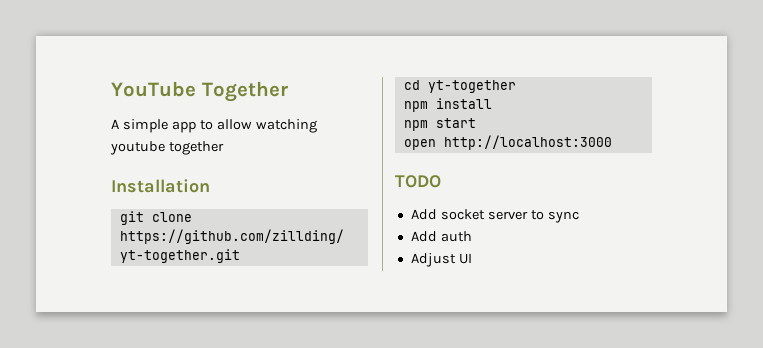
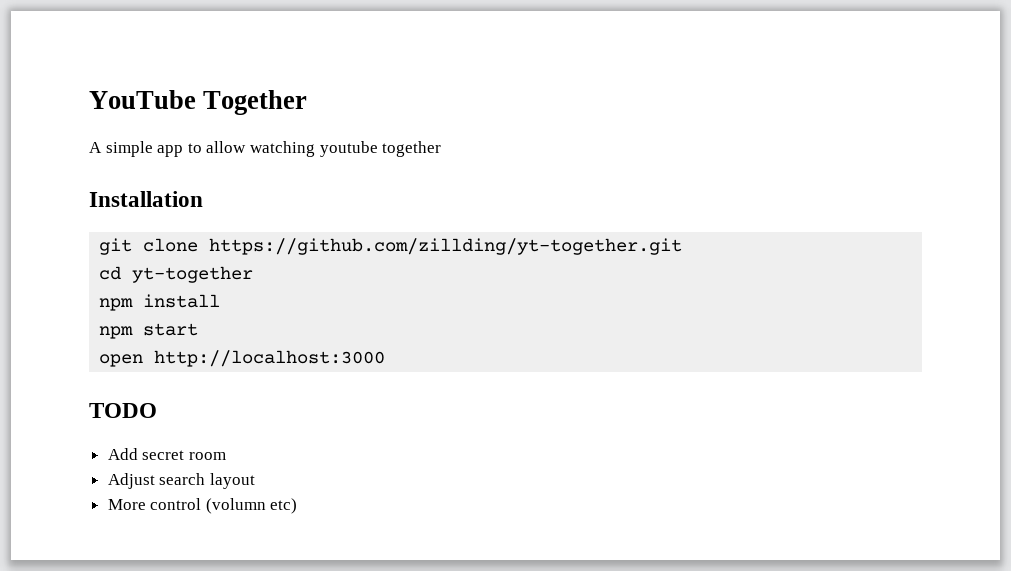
- Add socket server to sync
- Add auth
- Adjust UI
+ Add secret room
+ Adjust search layout
+ More control (volumn etc)

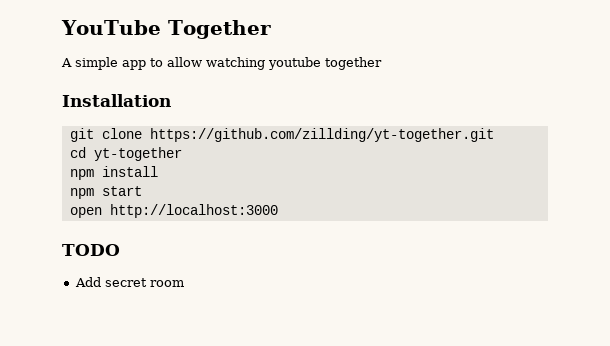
- Adjust search layout
- More control (volumn etc)

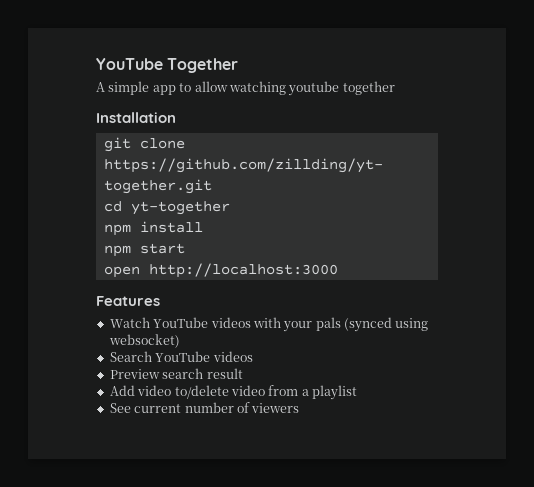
- TODO
- Add secret room
+ Features
+ Watch YouTube videos with your pals (synced using websocket)
+ Search YouTube videos
+ Preview search result
+ Add video to/delete video from a playlist
+ See current number of viewers

